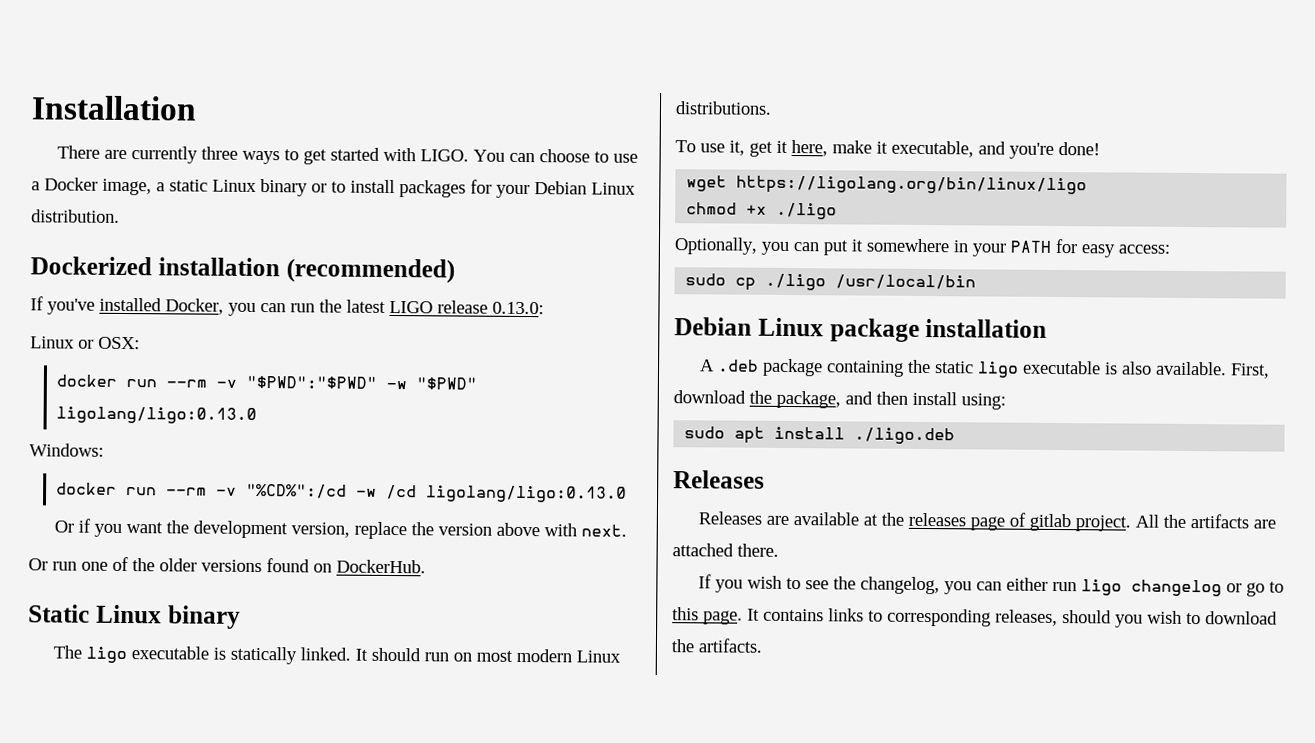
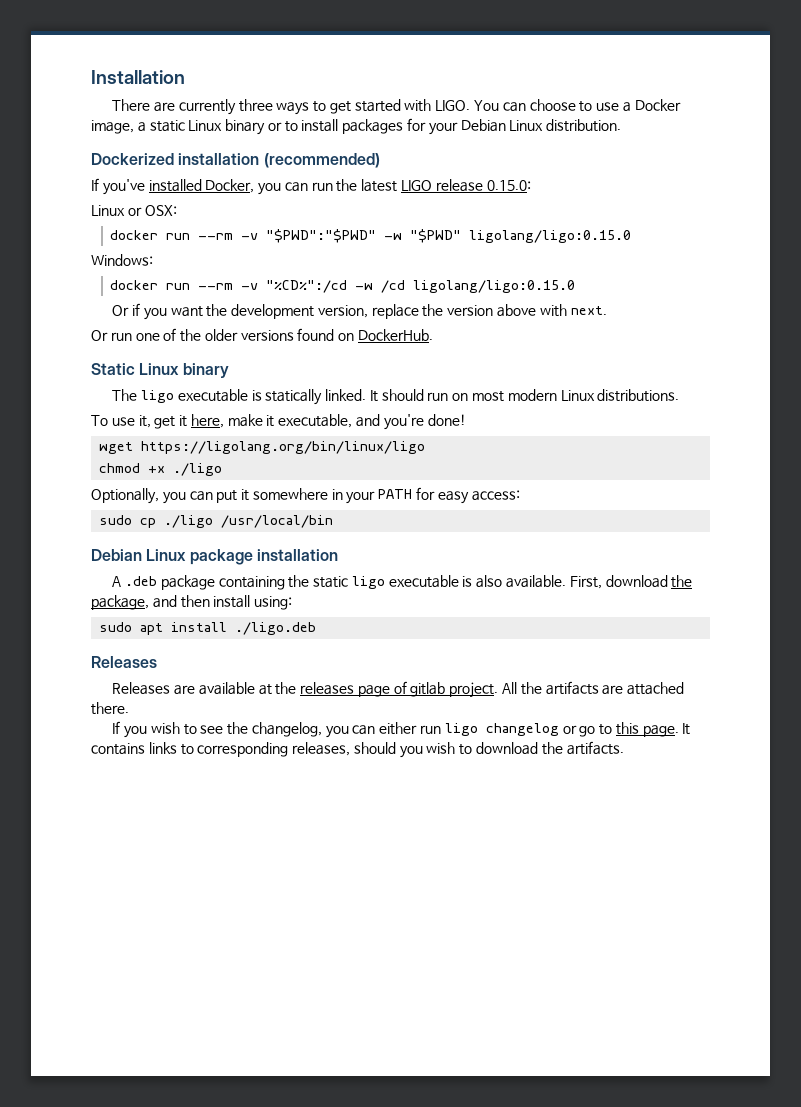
- If you've installed Docker, you can run the latest LIGO release 0.13.0:
+ If you've installed Docker, you can run the latest LIGO release 0.15.0:
- docker run --rm -v "$PWD":"$PWD" -w "$PWD" ligolang/ligo:0.13.0
+ docker run --rm -v "$PWD":"$PWD" -w "$PWD" ligolang/ligo:0.15.0
- docker run --rm -v "%CD%":/cd -w /cd ligolang/ligo:0.13.0
+ docker run --rm -v "%CD%":/cd -w /cd ligolang/ligo:0.15.0

